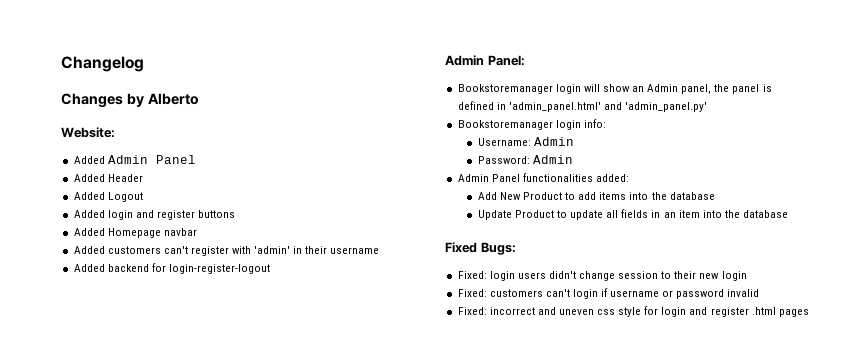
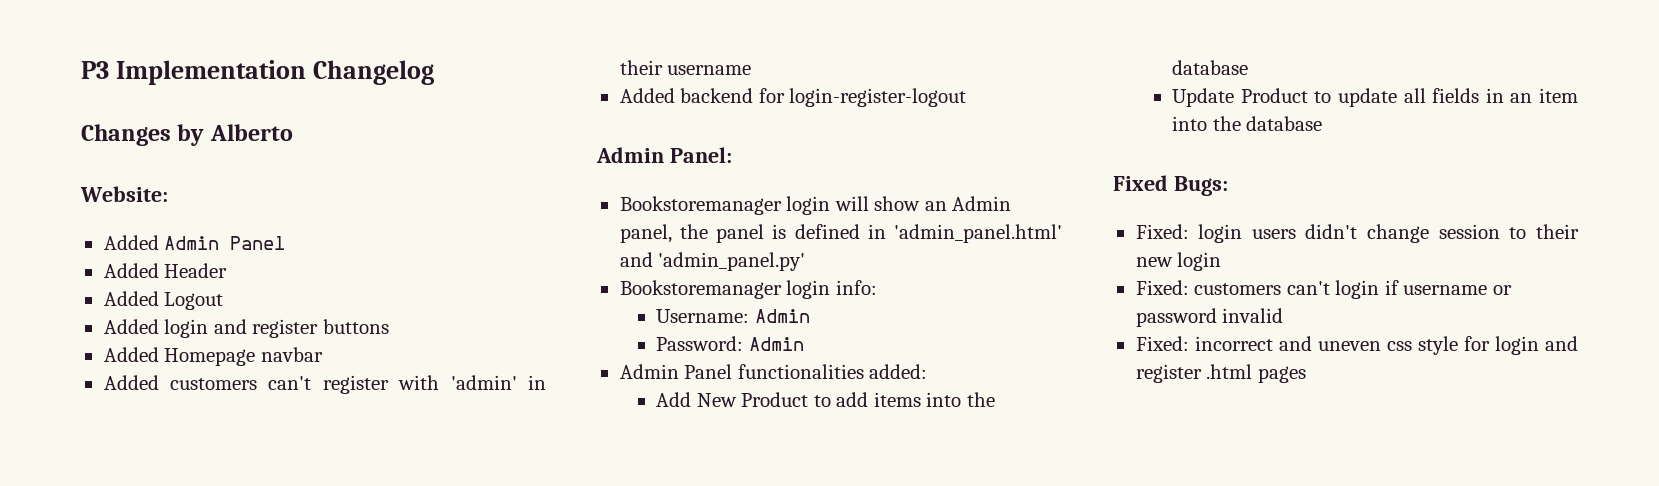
- Changelog
+ P3 Implementation Changelog

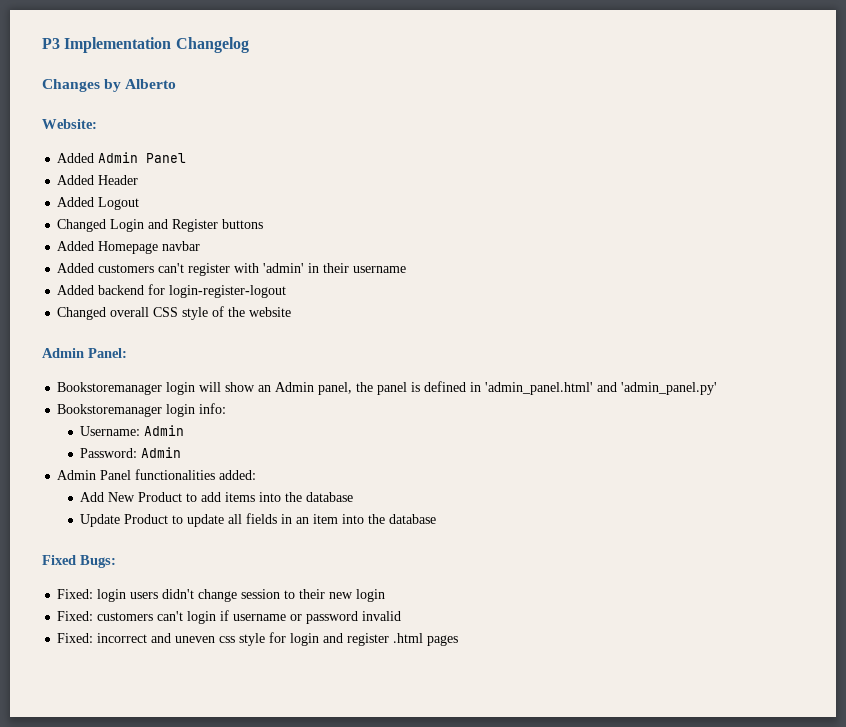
- Added login and register buttons
+ Changed Login and Register buttons
+ Changed overall CSS style of the website

